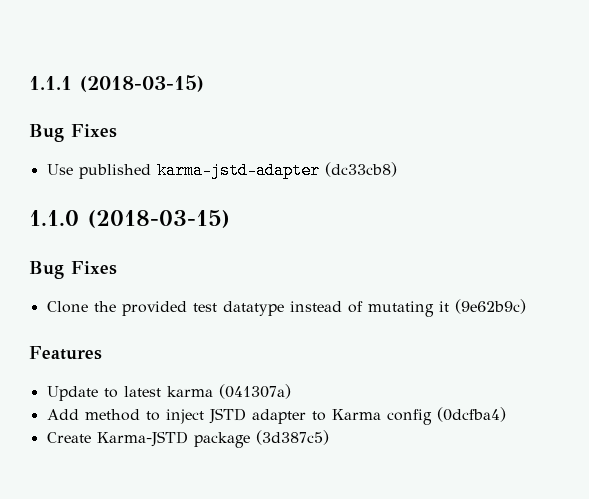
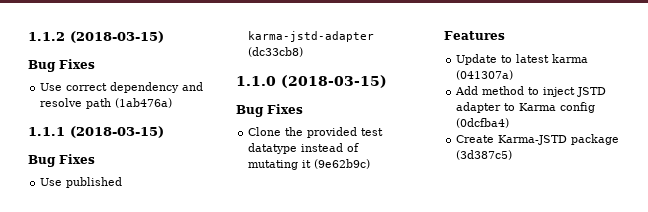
+ 1.1.2 (2018-03-15)
+ Bug Fixes
+ Use correct dependency and resolve path (1ab476a)

